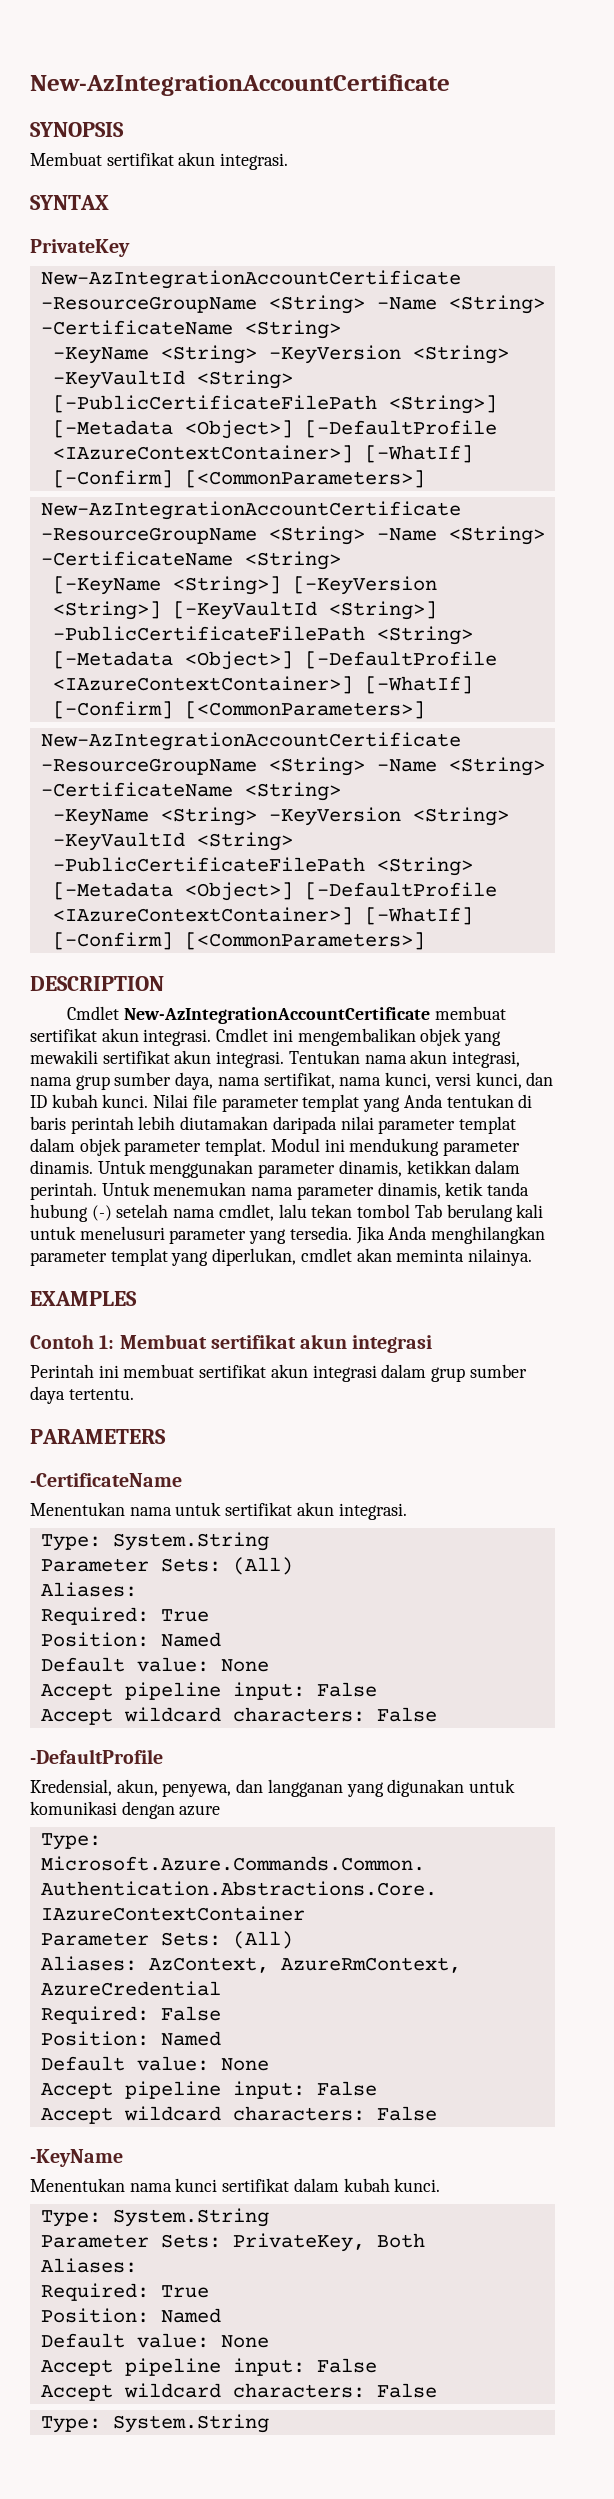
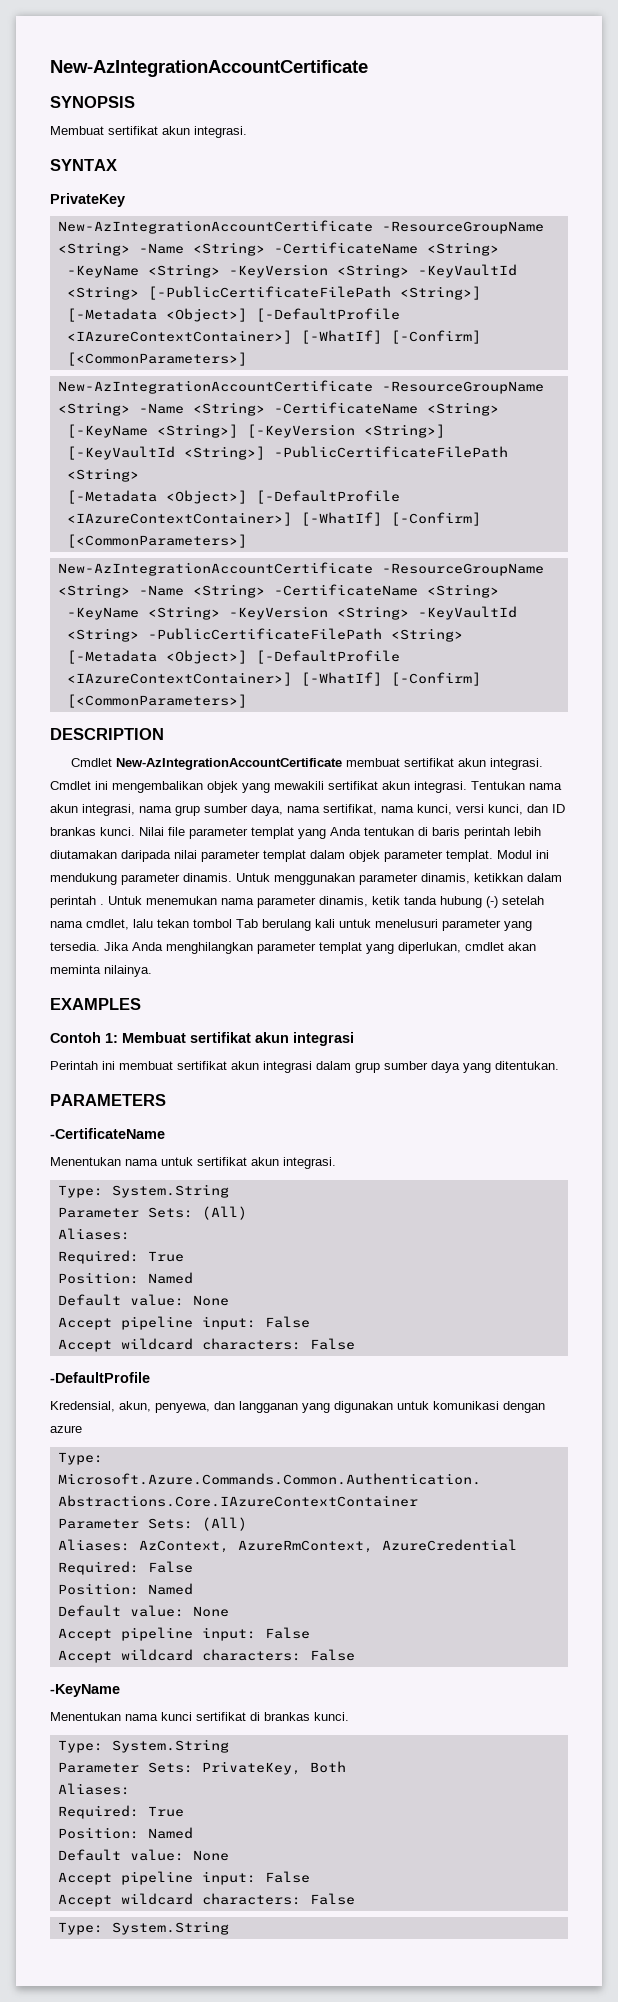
- Tentukan nama akun integrasi, nama grup sumber daya, nama sertifikat, nama kunci, versi kunci, dan ID kubah kunci.
+ Tentukan nama akun integrasi, nama grup sumber daya, nama sertifikat, nama kunci, versi kunci, dan ID brankas kunci.
- Untuk menggunakan parameter dinamis, ketikkan dalam perintah.
+ Untuk menggunakan parameter dinamis, ketikkan dalam perintah .
- Perintah ini membuat sertifikat akun integrasi dalam grup sumber daya tertentu.
+ Perintah ini membuat sertifikat akun integrasi dalam grup sumber daya yang ditentukan.
- Menentukan nama kunci sertifikat dalam kubah kunci.
+ Menentukan nama kunci sertifikat di brankas kunci.

